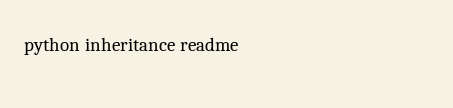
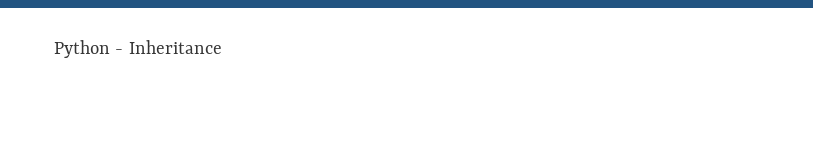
- python inheritance readme
+ Python - Inheritance

